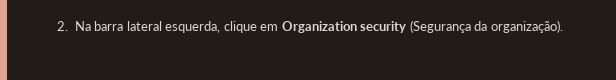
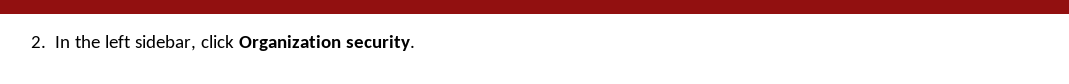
- 2. Na barra lateral esquerda, clique em Organization security (Segurança da organização).
+ 2. In the left sidebar, click Organization security.

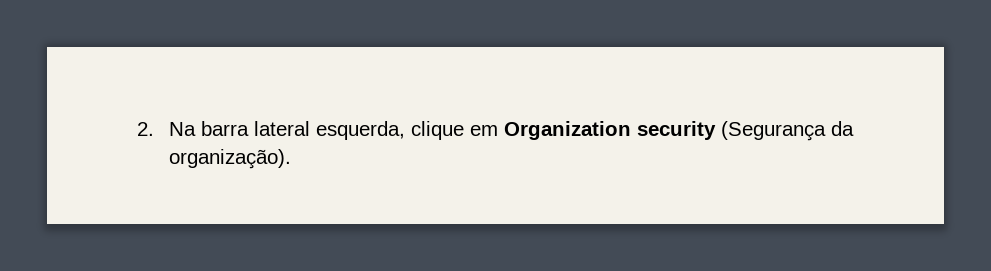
- 2. In the left sidebar, click Organization security.
+ 2. Na barra lateral esquerda, clique em Organization security (Segurança da organização).

